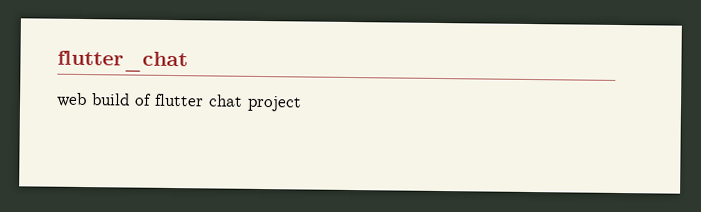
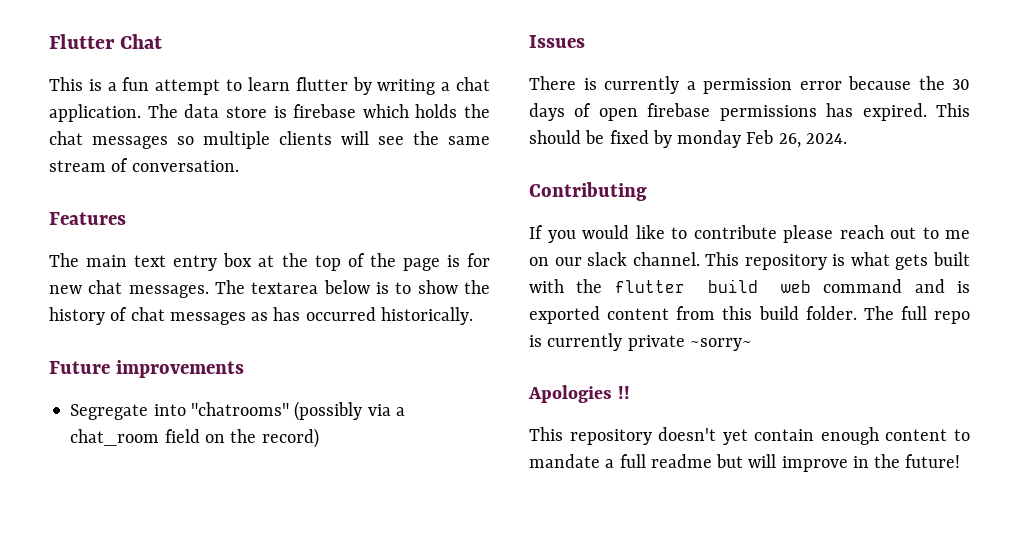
- flutter_chat
- web build of flutter chat project
+ Flutter Chat
+ This is a fun attempt to learn flutter by writing a chat application. The data store is firebase which holds the chat messages so multiple clients will see the same stream of conversation.
+ Features
+ The main text entry box at the top of the page is for new chat messages. The textarea below is to show the history of chat messages as has occurred historically.
+ Future improvements
+ Segregate into "chatrooms" (possibly via a chat_room field on the record)
+ Issues
+ There is currently a permission error because the 30 days of open firebase permissions has expired. This should be fixed by monday Feb 26, 2024.
+ Contributing
+ If you would like to contribute please reach out to me on our slack channel. This repository is what gets built with the flutter build web command and is exported content from this build folder. The full repo is currently private ~sorry~
+ Apologies !!
+ This repository doesn't yet contain enough content to mandate a full readme but will improve in the future!

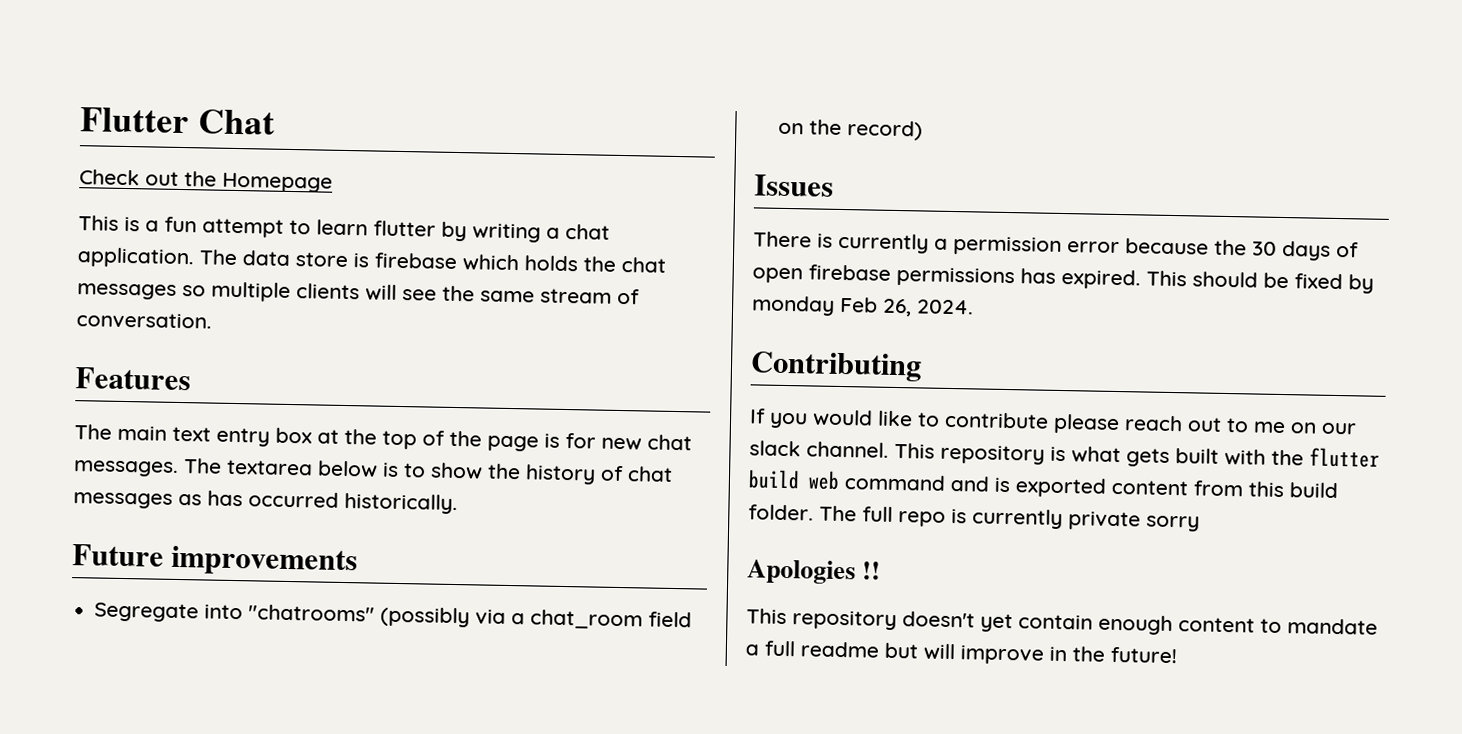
+ Check out the Homepage
- The full repo is currently private ~sorry~
+ The full repo is currently private sorry

